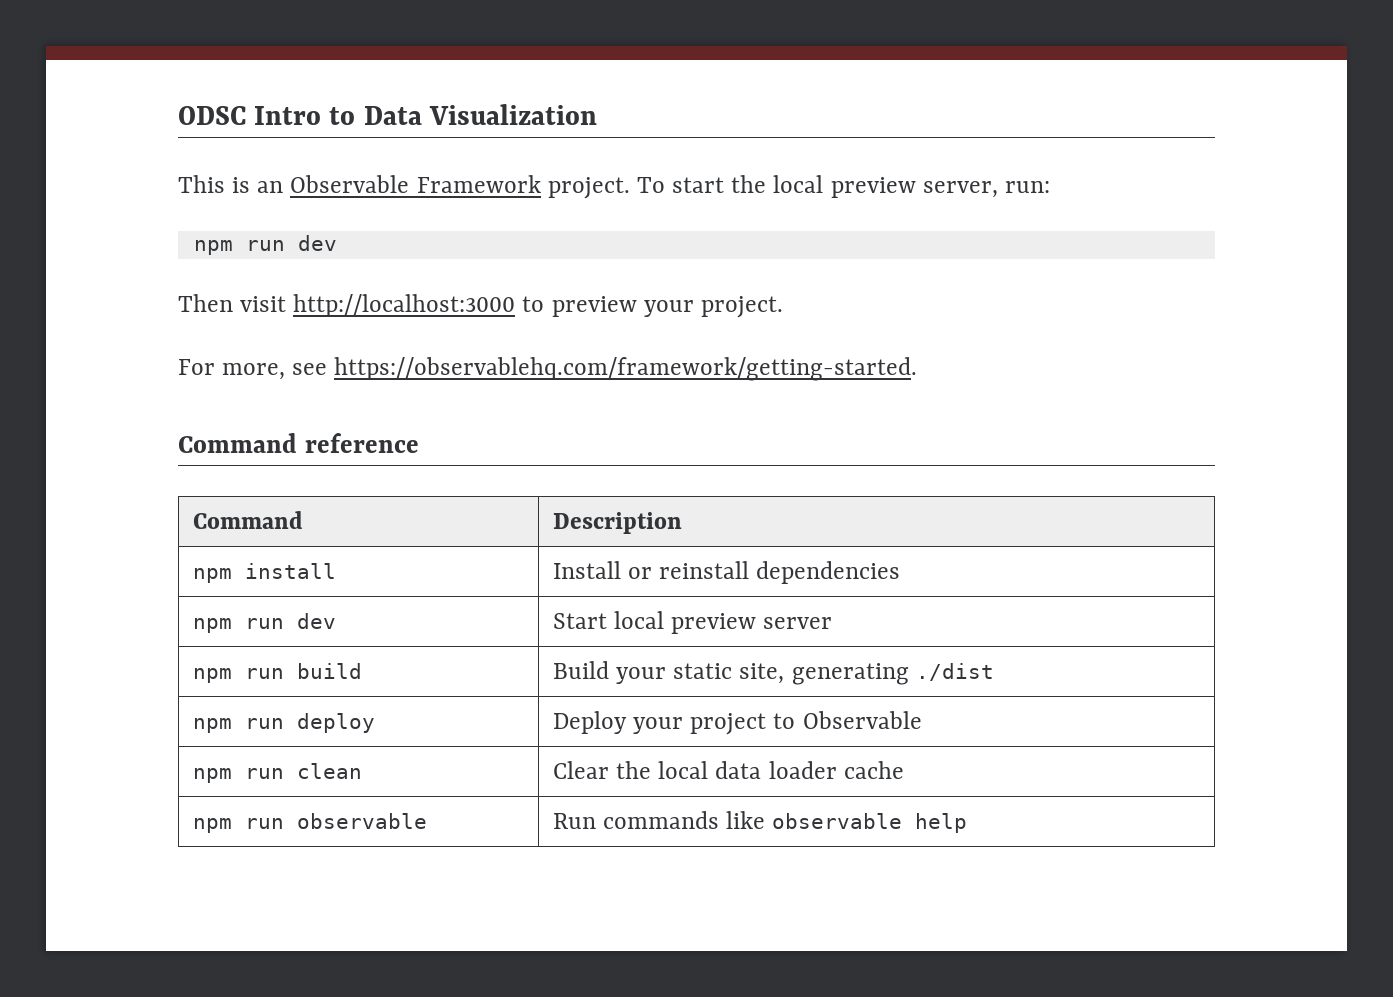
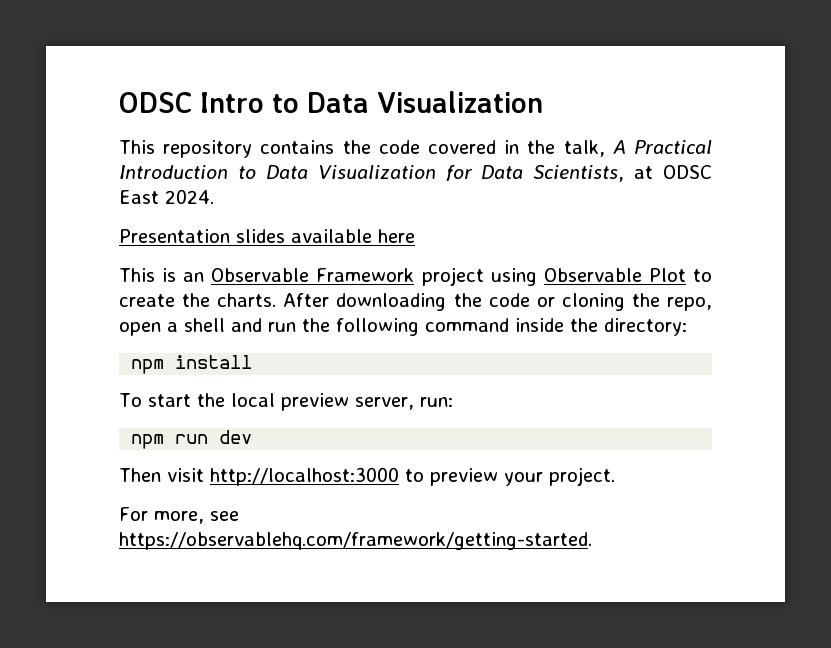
+ This repository contains the code covered in the talk, A Practical Introduction to Data Visualization for Data Scientists, at ODSC East 2024.
+ Presentation slides available here
- This is an Observable Framework project. To start the local preview server, run:
+ This is an Observable Framework project using Observable Plot to create the charts. After downloading the code or cloning the repo, open a shell and run the following command inside the directory:
+ npm install
+ To start the local preview server, run:
- Command reference
- Command | Description
- npm install | Install or reinstall dependencies
- npm run dev | Start local preview server
- npm run build | Build your static site, generating ./dist
- npm run deploy | Deploy your project to Observable
- npm run clean | Clear the local data loader cache
- npm run observable | Run commands like observable help

